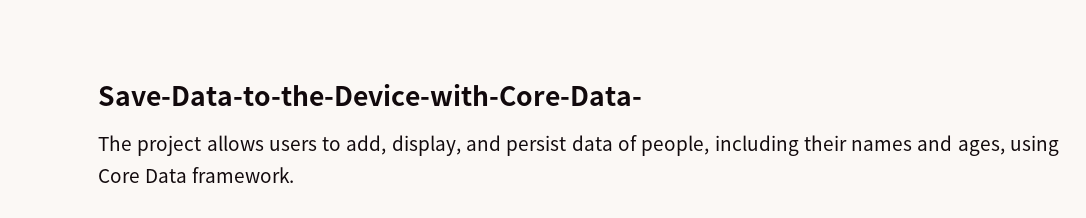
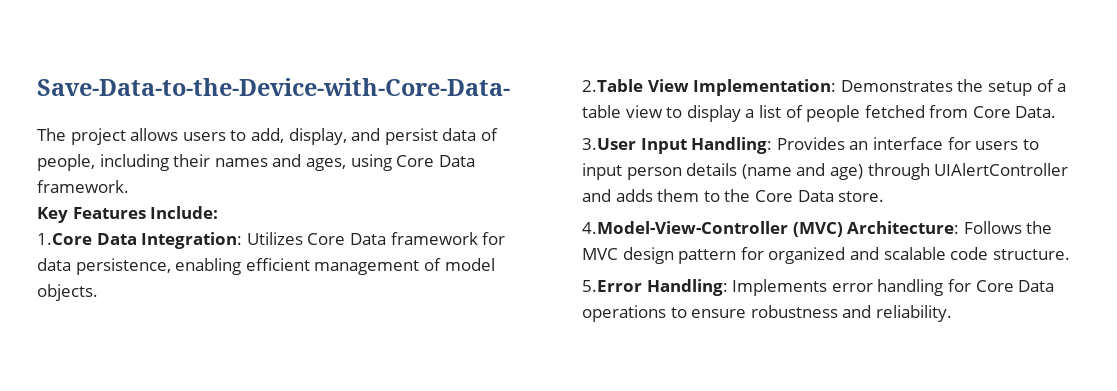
+ Key Features Include:
+ 1.Core Data Integration: Utilizes Core Data framework for data persistence, enabling efficient management of model objects.
+ 2.Table View Implementation: Demonstrates the setup of a table view to display a list of people fetched from Core Data.
+ 3.User Input Handling: Provides an interface for users to input person details (name and age) through UIAlertController and adds them to the Core Data store.
+ 4.Model-View-Controller (MVC) Architecture: Follows the MVC design pattern for organized and scalable code structure.
+ 5.Error Handling: Implements error handling for Core Data operations to ensure robustness and reliability.

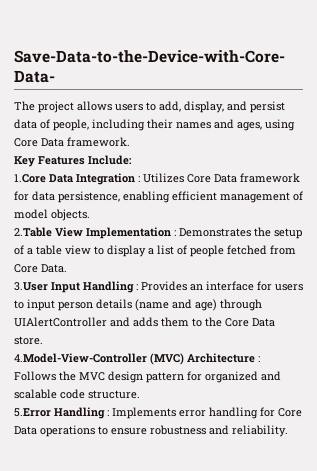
- 1.Core Data Integration: Utilizes Core Data framework for data persistence, enabling efficient management of model objects.
+ 1.Core Data Integration : Utilizes Core Data framework for data persistence, enabling efficient management of model objects.
- 2.Table View Implementation: Demonstrates the setup of a table view to display a list of people fetched from Core Data.
+ 2.Table View Implementation : Demonstrates the setup of a table view to display a list of people fetched from Core Data.
- 3.User Input Handling: Provides an interface for users to input person details (name and age) through UIAlertController and adds them to the Core Data store.
+ 3.User Input Handling : Provides an interface for users to input person details (name and age) through UIAlertController and adds them to the Core Data store.
- 4.Model-View-Controller (MVC) Architecture: Follows the MVC design pattern for organized and scalable code structure.
+ 4.Model-View-Controller (MVC) Architecture : Follows the MVC design pattern for organized and scalable code structure.
- 5.Error Handling: Implements error handling for Core Data operations to ensure robustness and reliability.
+ 5.Error Handling : Implements error handling for Core Data operations to ensure robustness and reliability.

